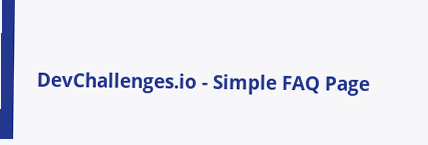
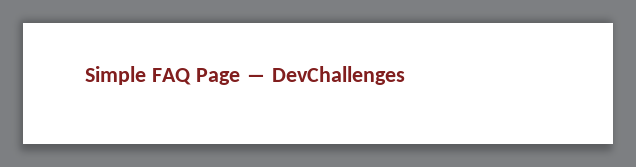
- DevChallenges.io - Simple FAQ Page
+ Simple FAQ Page ― DevChallenges

